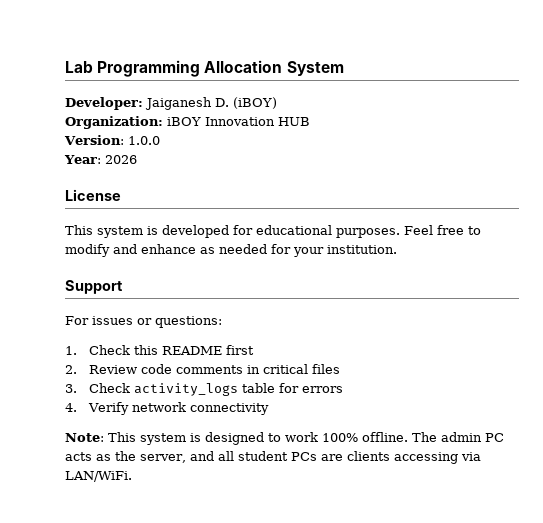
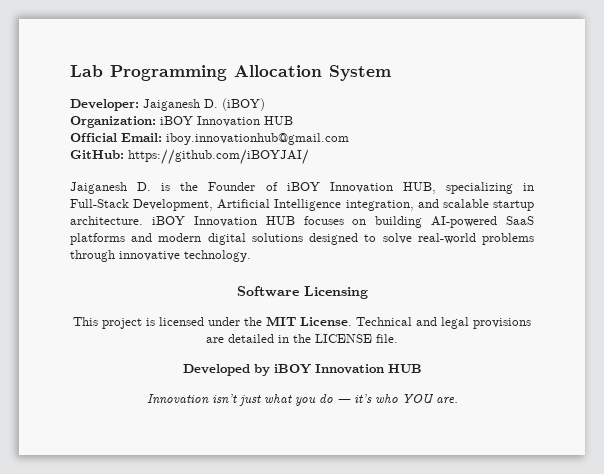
- Version: 1.0.0
- Year: 2026
- License
- This system is developed for educational purposes. Feel free to modify and enhance as needed for your institution.
- Support
- For issues or questions:
- 1. Check this README first
- 2. Review code comments in critical files
- 3. Check activity_logs table for errors
- 4. Verify network connectivity
- Note: This system is designed to work 100% offline. The admin PC acts as the server, and all student PCs are clients accessing via LAN/WiFi.
+ Official Email: iboy.innovationhub@gmail.com
+ GitHub: https://github.com/iBOYJAI/
+ Jaiganesh D. is the Founder of iBOY Innovation HUB, specializing in Full-Stack Development, Artificial Intelligence integration, and scalable startup architecture. iBOY Innovation HUB focuses on building AI-powered SaaS platforms and modern digital solutions designed to solve real-world problems through innovative technology.
+ Software Licensing
+ This project is licensed under the MIT License. Technical and legal provisions are detailed in the LICENSE file.
+ Developed by iBOY Innovation HUB
+ Innovation isn’t just what you do — it’s who YOU are.

